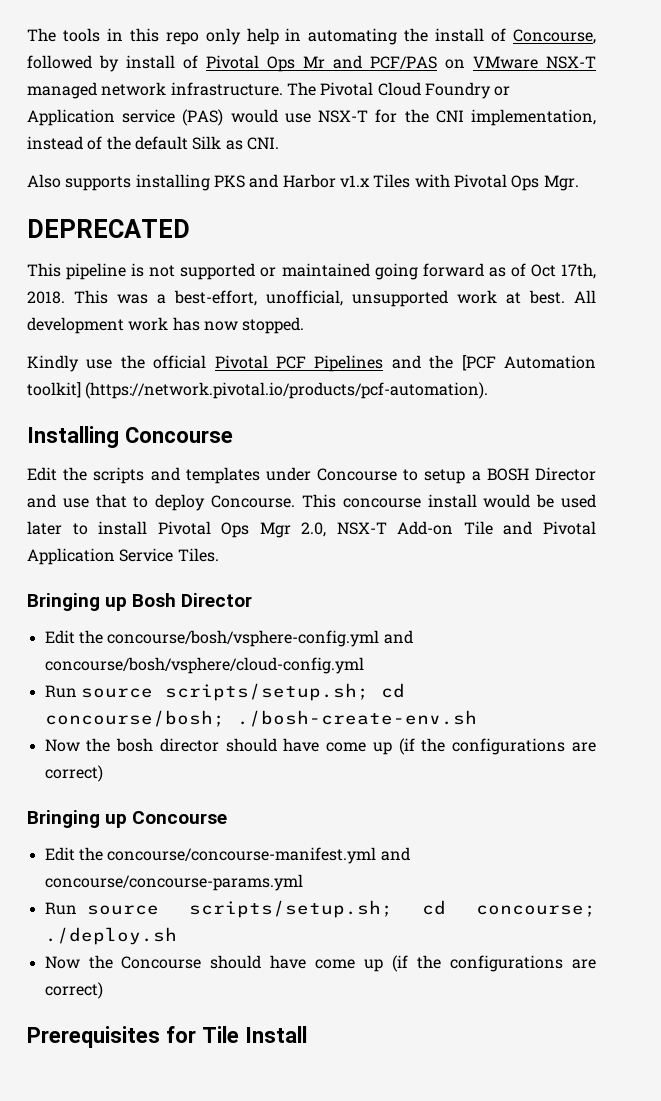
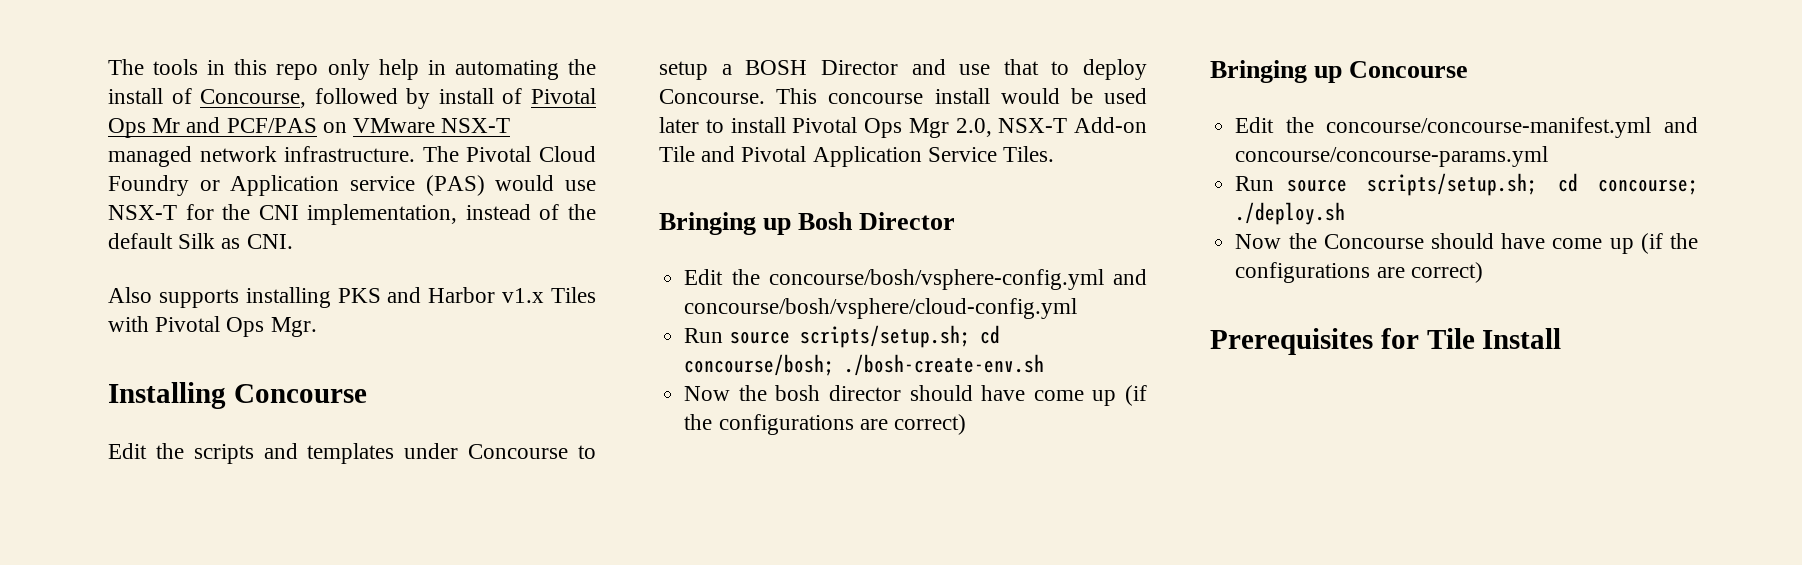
- DEPRECATED
- This pipeline is not supported or maintained going forward as of Oct 17th, 2018. This was a best-effort, unofficial, unsupported work at best. All development work has now stopped.
- Kindly use the official Pivotal PCF Pipelines and the [PCF Automation toolkit] (https://network.pivotal.io/products/pcf-automation).

